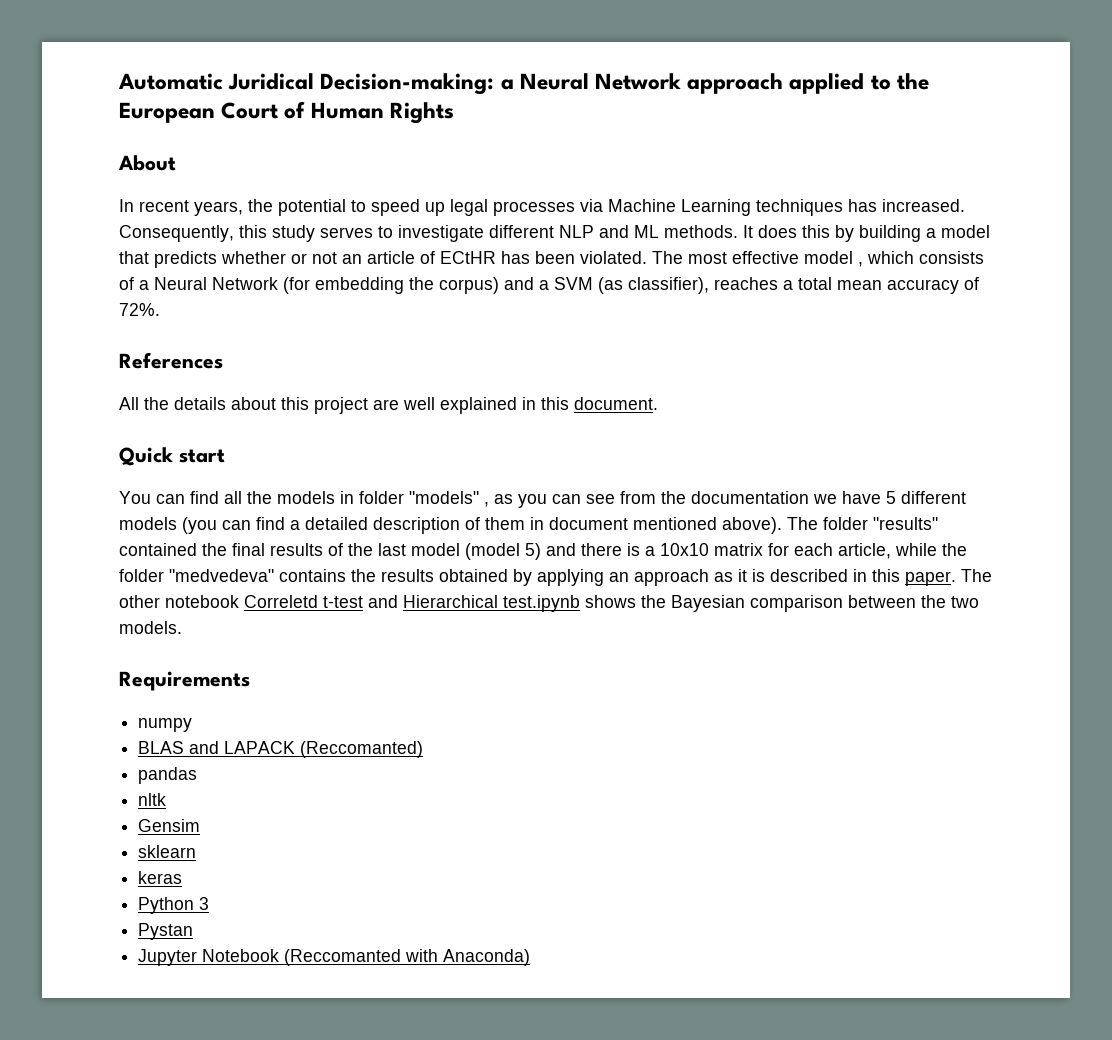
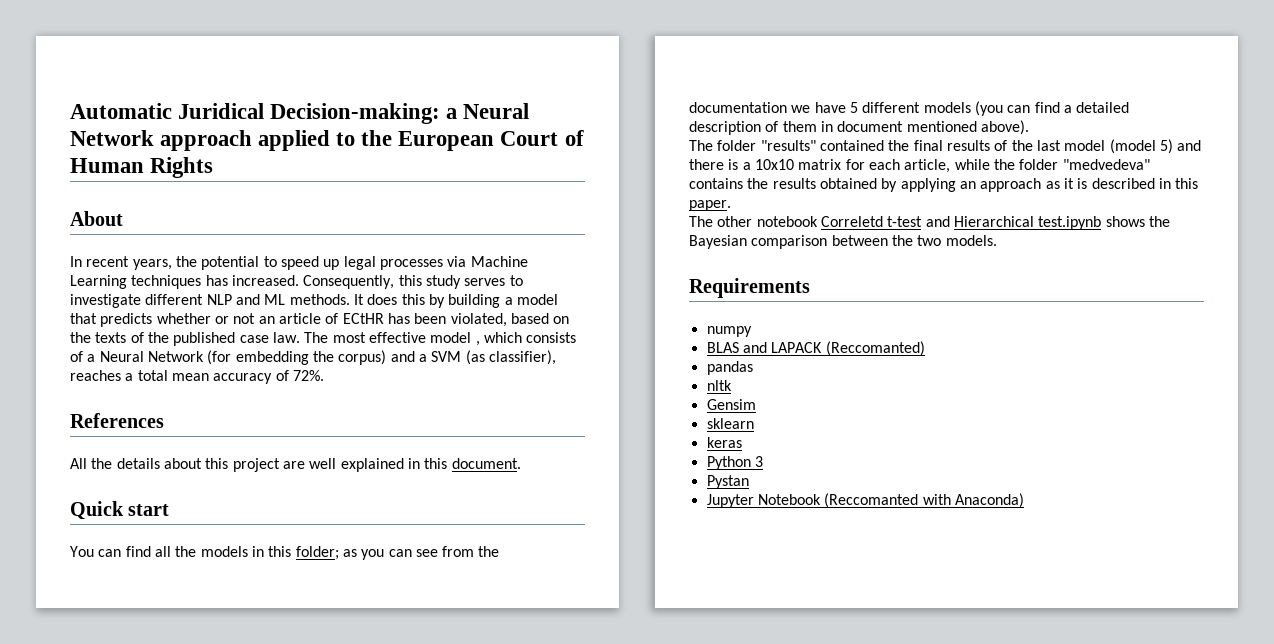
- It does this by building a model that predicts whether or not an article of ECtHR has been violated.
+ It does this by building a model that predicts whether or not an article of ECtHR has been violated, based on the texts of the published case law.
- You can find all the models in folder "models" , as you can see from the documentation we have 5 different models (you can find a detailed description of them in document mentioned above). The folder "results" contained the final results of the last model (model 5) and there is a 10x10 matrix for each article, while the folder "medvedeva" contains the results obtained by applying an approach as it is described in this paper. The other notebook Correletd t-test and Hierarchical test.ipynb shows the Bayesian comparison between the two models.
+ You can find all the models in this folder; as you can see from the documentation we have 5 different models (you can find a detailed description of them in document mentioned above).
+ The folder "results" contained the final results of the last model (model 5) and there is a 10x10 matrix for each article, while the folder "medvedeva" contains the results obtained by applying an approach as it is described in this paper.
+ The other notebook Correletd t-test and Hierarchical test.ipynb shows the Bayesian comparison between the two models.

